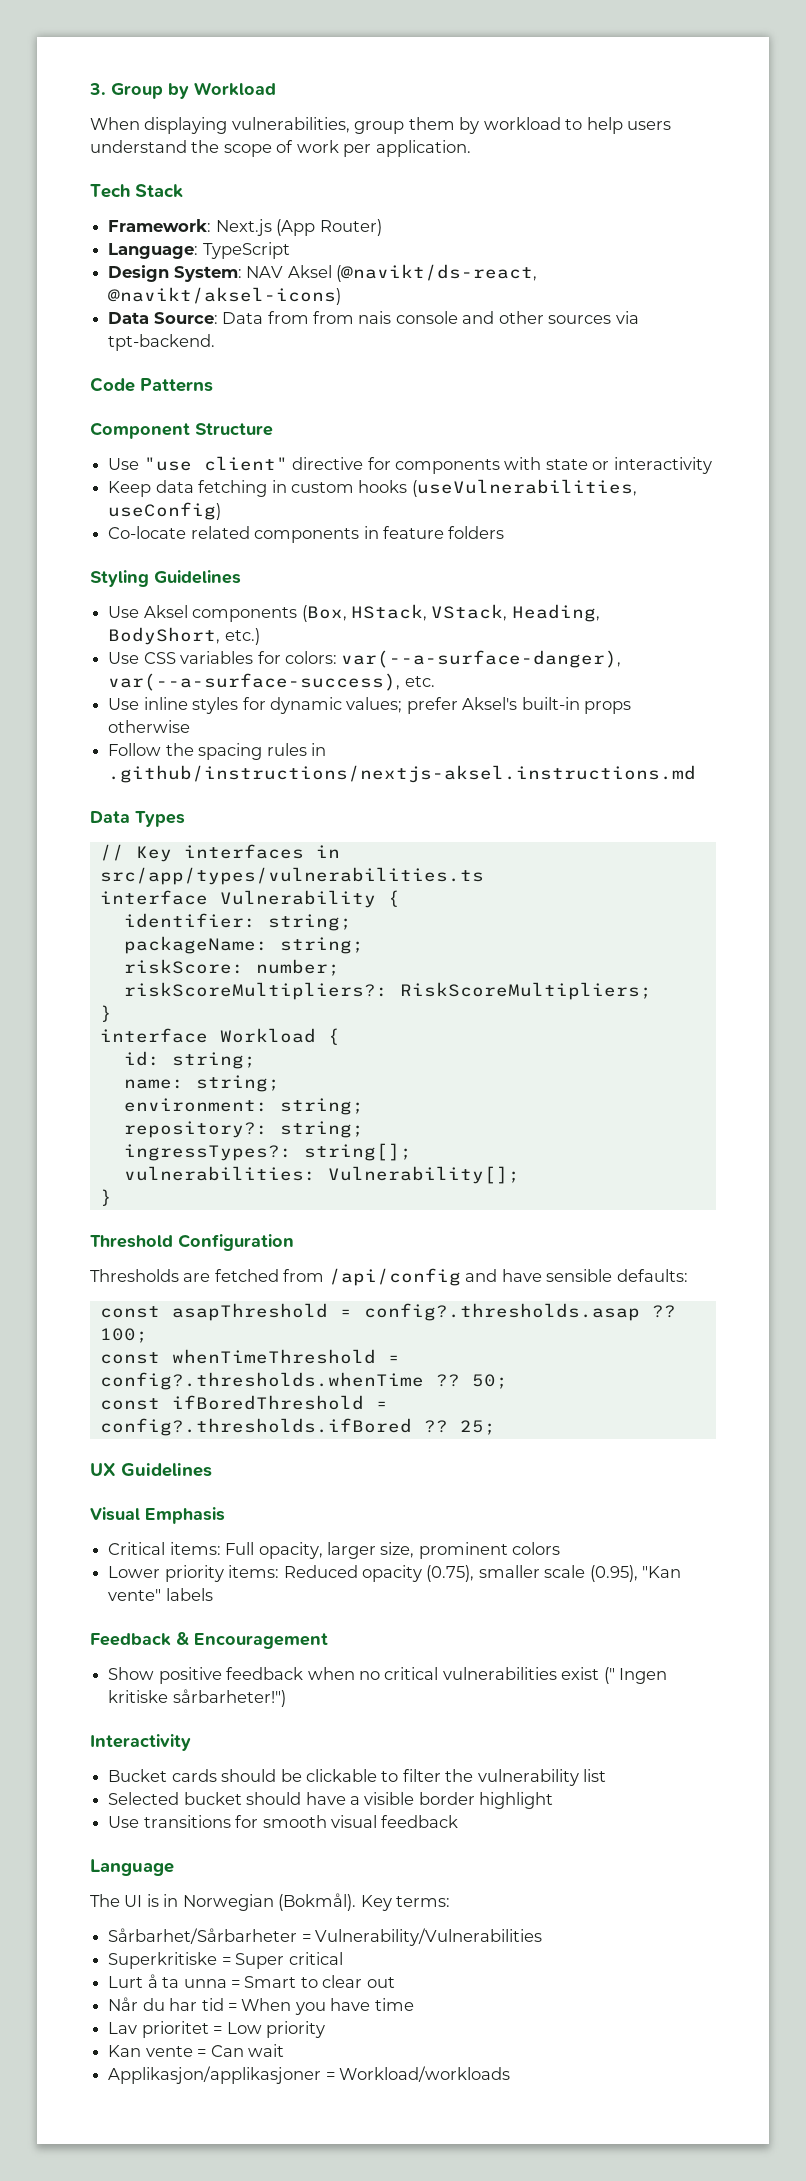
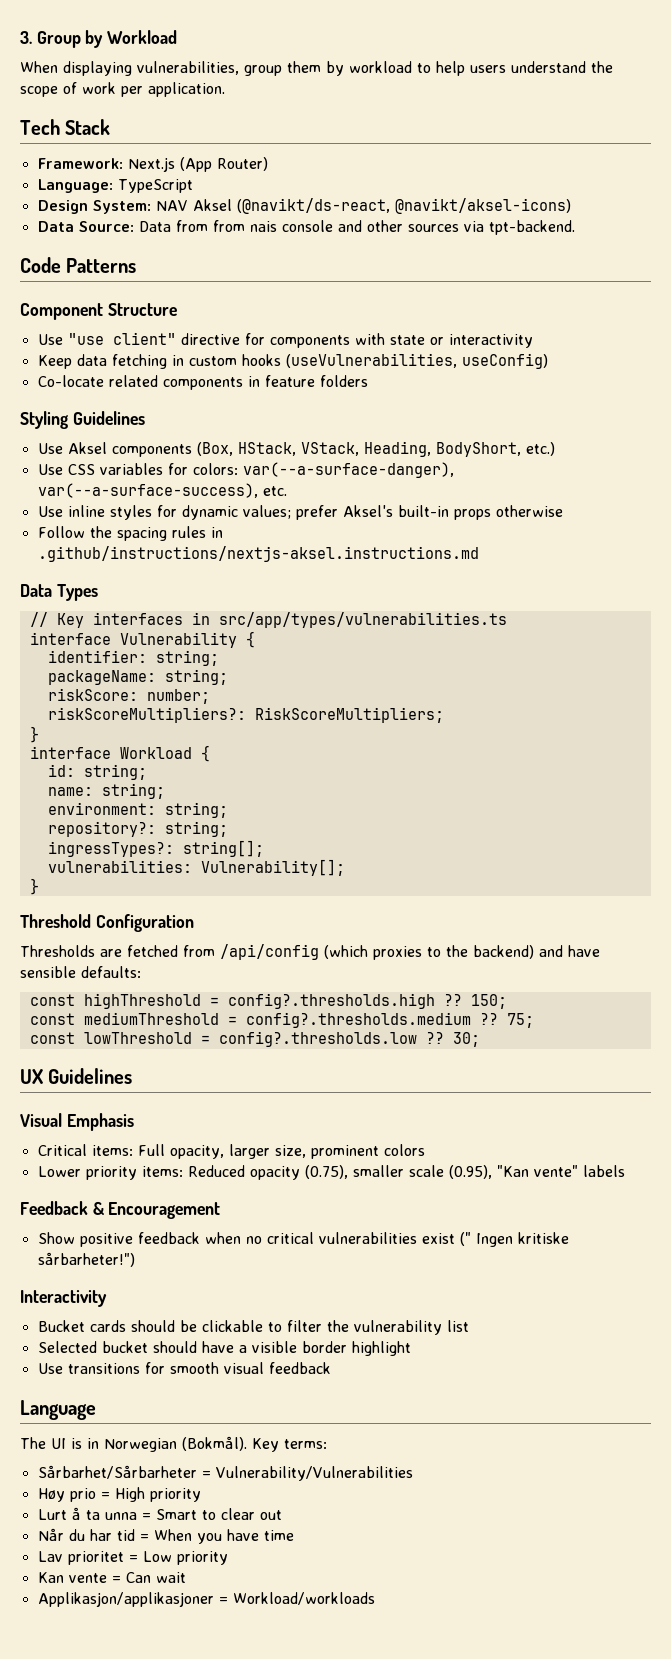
- Thresholds are fetched from /api/config and have sensible defaults:
+ Thresholds are fetched from /api/config (which proxies to the backend) and have sensible defaults:
- const asapThreshold = config?.thresholds.asap ?? 100;
- const whenTimeThreshold = config?.thresholds.whenTime ?? 50;
- const ifBoredThreshold = config?.thresholds.ifBored ?? 25;
+ const highThreshold = config?.thresholds.high ?? 150;
+ const mediumThreshold = config?.thresholds.medium ?? 75;
+ const lowThreshold = config?.thresholds.low ?? 30;
- Superkritiske = Super critical
+ Høy prio = High priority

